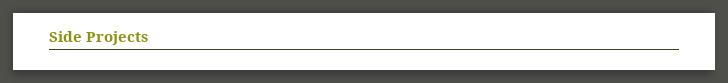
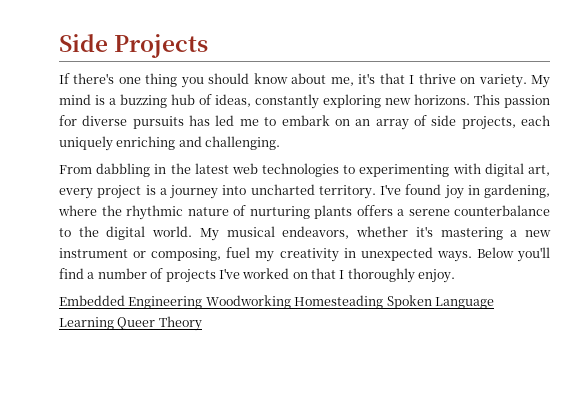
+ If there's one thing you should know about me, it's that I thrive on variety. My mind is a buzzing hub of ideas, constantly exploring new horizons. This passion for diverse pursuits has led me to embark on an array of side projects, each uniquely enriching and challenging.
+ From dabbling in the latest web technologies to experimenting with digital art, every project is a journey into uncharted territory. I've found joy in gardening, where the rhythmic nature of nurturing plants offers a serene counterbalance to the digital world. My musical endeavors, whether it's mastering a new instrument or composing, fuel my creativity in unexpected ways. Below you'll find a number of projects I've worked on that I thoroughly enjoy.
+ Embedded Engineering Woodworking Homesteading Spoken Language Learning Queer Theory

